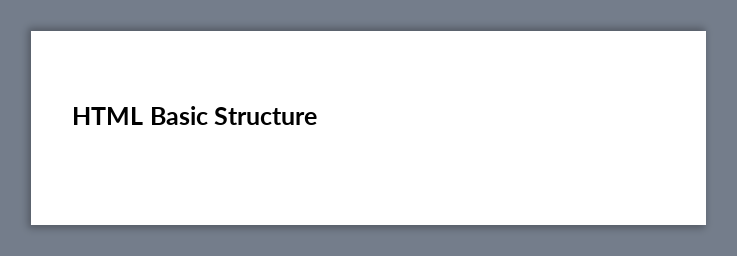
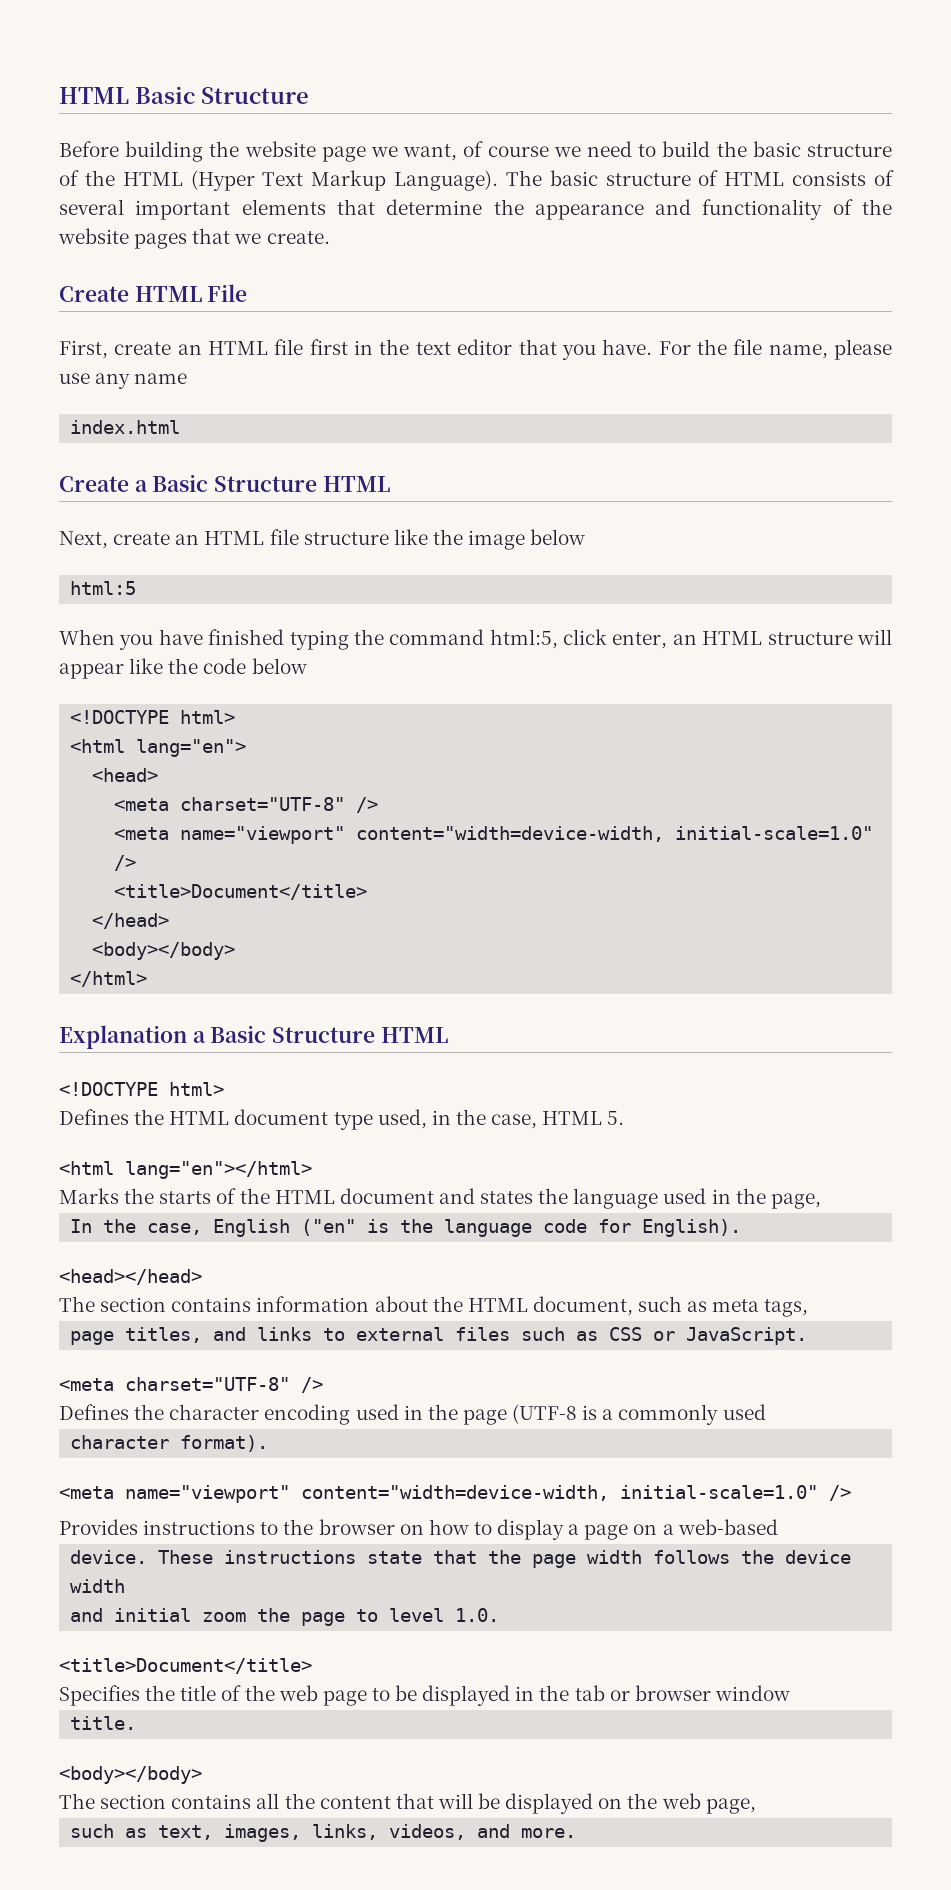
+ Before building the website page we want, of course we need to build the basic structure of the HTML (Hyper Text Markup Language). The basic structure of HTML consists of several important elements that determine the appearance and functionality of the website pages that we create.
+ Create HTML File
+ First, create an HTML file first in the text editor that you have. For the file name, please use any name
+ index.html
+ Create a Basic Structure HTML
+ Next, create an HTML file structure like the image below
+ html:5
+ When you have finished typing the command html:5, click enter, an HTML structure will appear like the code below
+ <!DOCTYPE html>
+ <html lang="en">
+ <head>
+ <meta charset="UTF-8" />
+ <meta name="viewport" content="width=device-width, initial-scale=1.0" />
+ <title>Document</title>
+ </head>
+ <body></body>
+ </html>
+ Explanation a Basic Structure HTML
+ <!DOCTYPE html>
+ Defines the HTML document type used, in the case, HTML 5.
+ <html lang="en"></html>
+ Marks the starts of the HTML document and states the language used in the page,
+ In the case, English ("en" is the language code for English).
+ <head></head>
+ The section contains information about the HTML document, such as meta tags,
+ page titles, and links to external files such as CSS or JavaScript.
+ <meta charset="UTF-8" />
+ Defines the character encoding used in the page (UTF-8 is a commonly used
+ character format).
+ <meta name="viewport" content="width=device-width, initial-scale=1.0" />
+ Provides instructions to the browser on how to display a page on a web-based
+ device. These instructions state that the page width follows the device width
+ and initial zoom the page to level 1.0.
+ <title>Document</title>
+ Specifies the title of the web page to be displayed in the tab or browser window
+ title.
+ <body></body>
+ The section contains all the content that will be displayed on the web page,
+ such as text, images, links, videos, and more.

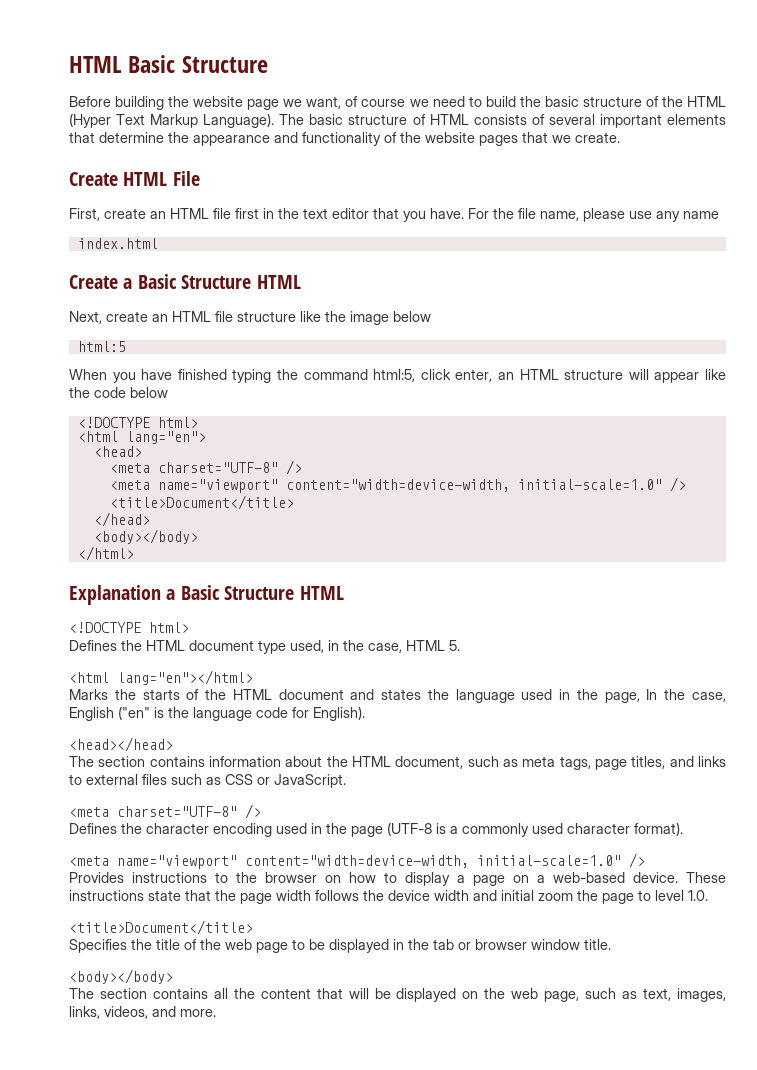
- Marks the starts of the HTML document and states the language used in the page,
- In the case, English ("en" is the language code for English).
+ Marks the starts of the HTML document and states the language used in the page, In the case, English ("en" is the language code for English).
- The section contains information about the HTML document, such as meta tags,
- page titles, and links to external files such as CSS or JavaScript.
+ The section contains information about the HTML document, such as meta tags, page titles, and links to external files such as CSS or JavaScript.
- Defines the character encoding used in the page (UTF-8 is a commonly used
- character format).
+ Defines the character encoding used in the page (UTF-8 is a commonly used character format).
- Provides instructions to the browser on how to display a page on a web-based
- device.
+ Provides instructions to the browser on how to display a page on a web-based device.
- These instructions state that the page width follows the device width
- and initial zoom the page to level 1.0.
+ These instructions state that the page width follows the device width and initial zoom the page to level 1.0.
- Specifies the title of the web page to be displayed in the tab or browser window
- title.
+ Specifies the title of the web page to be displayed in the tab or browser window title.
- The section contains all the content that will be displayed on the web page,
- such as text, images, links, videos, and more.
+ The section contains all the content that will be displayed on the web page, such as text, images, links, videos, and more.

